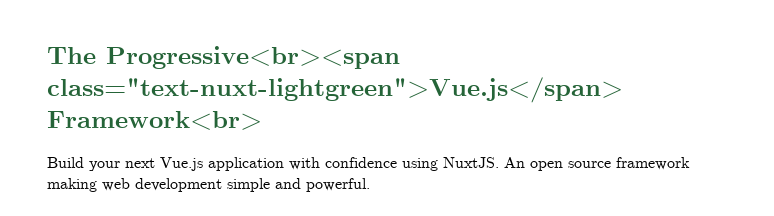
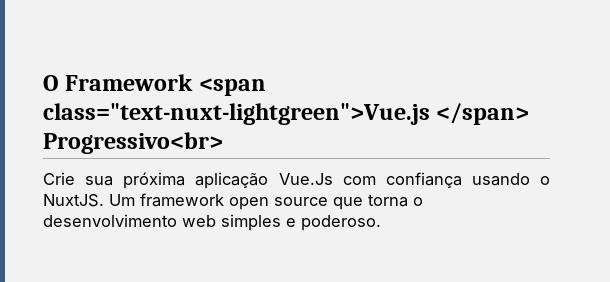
- The Progressive<br><span class="text-nuxt-lightgreen">Vue.js</span> Framework<br>
- Build your next Vue.js application with confidence using NuxtJS. An open source framework making web development simple and powerful.
+ O Framework <span class="text-nuxt-lightgreen">Vue.js </span> Progressivo<br>
+ Crie sua próxima aplicação Vue.Js com confiança usando o NuxtJS. Um framework open source que torna o desenvolvimento web simples e poderoso.

